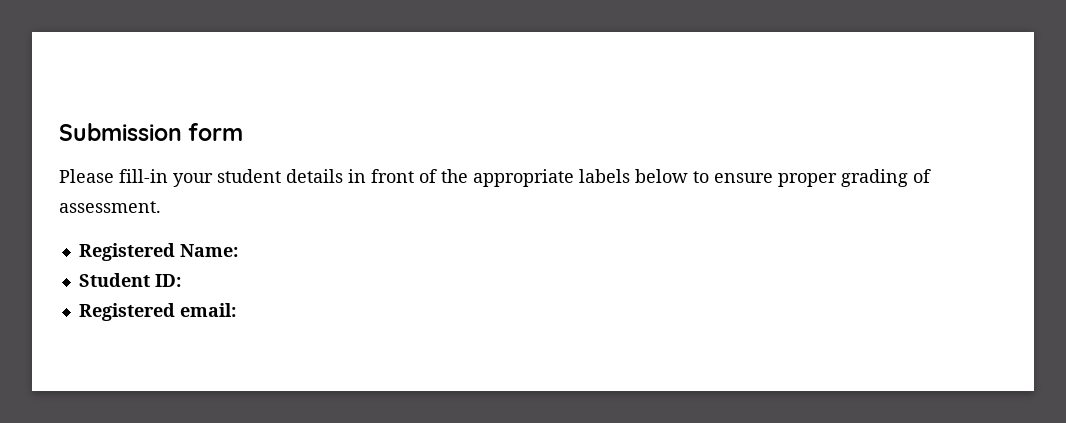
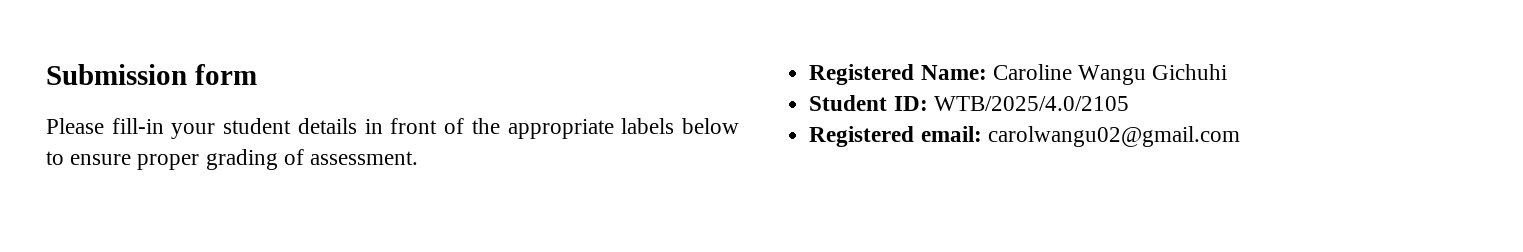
- Registered Name:
+ Registered Name: Caroline Wangu Gichuhi
- Student ID:
+ Student ID: WTB/2025/4.0/2105
- Registered email:
+ Registered email: carolwangu02@gmail.com

